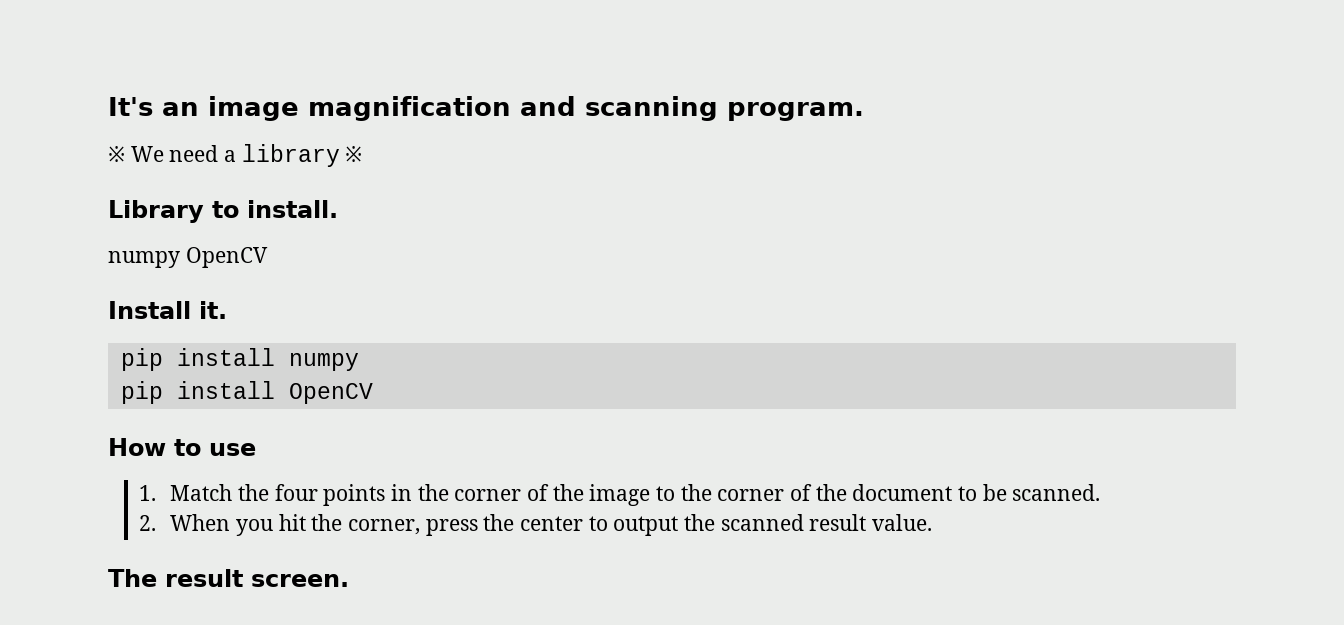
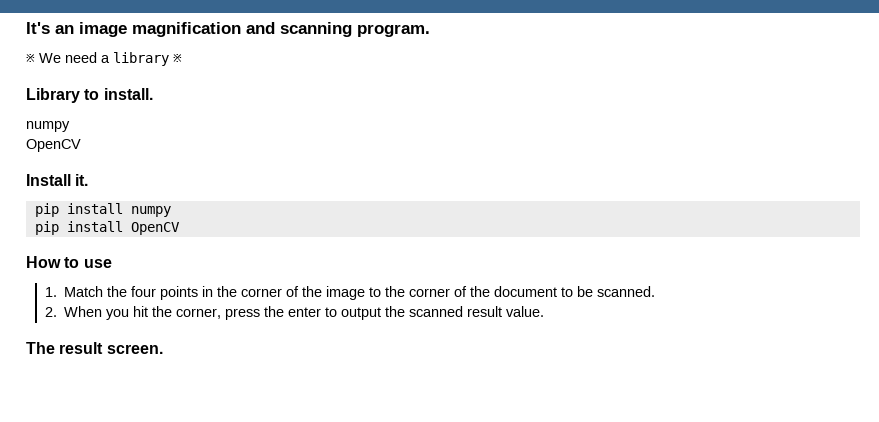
  Library to install.
- numpy OpenCV
+ numpy
+ OpenCV
- 2. When you hit the corner, press the center to output the scanned result value.
+ 2. When you hit the corner, press the enter to output the scanned result value.

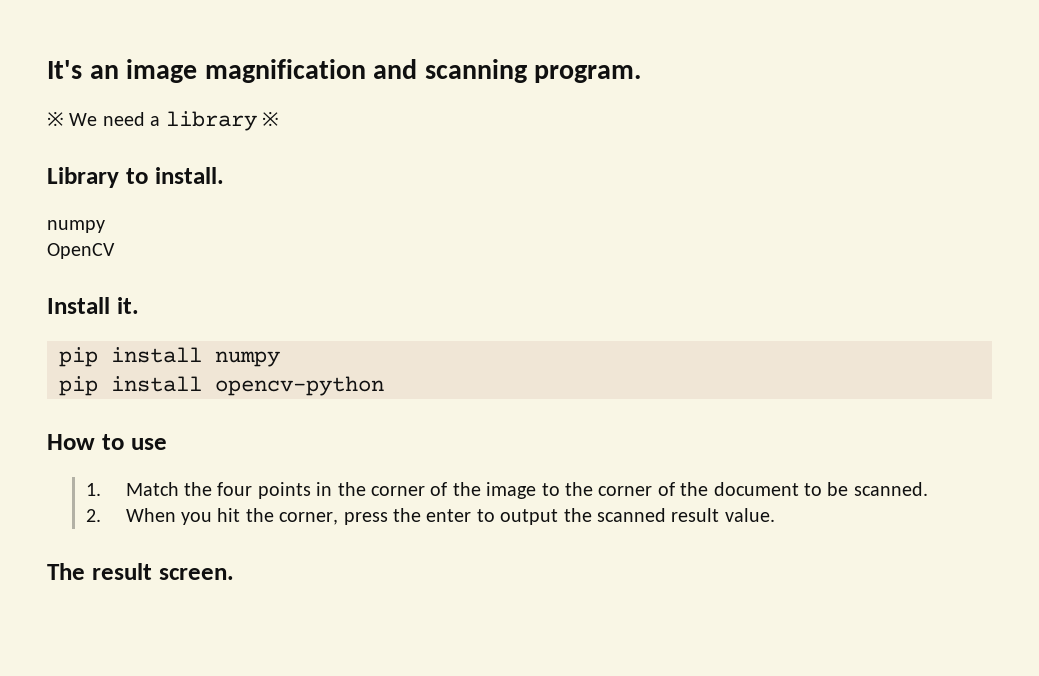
- pip install OpenCV
+ pip install opencv-python

